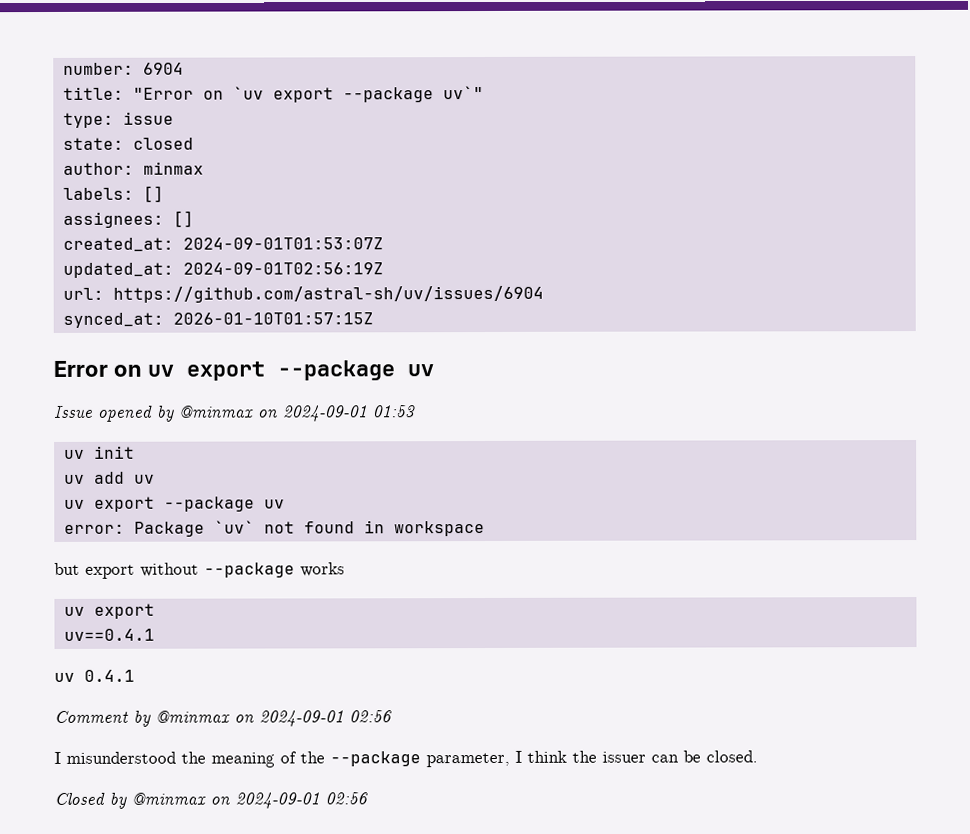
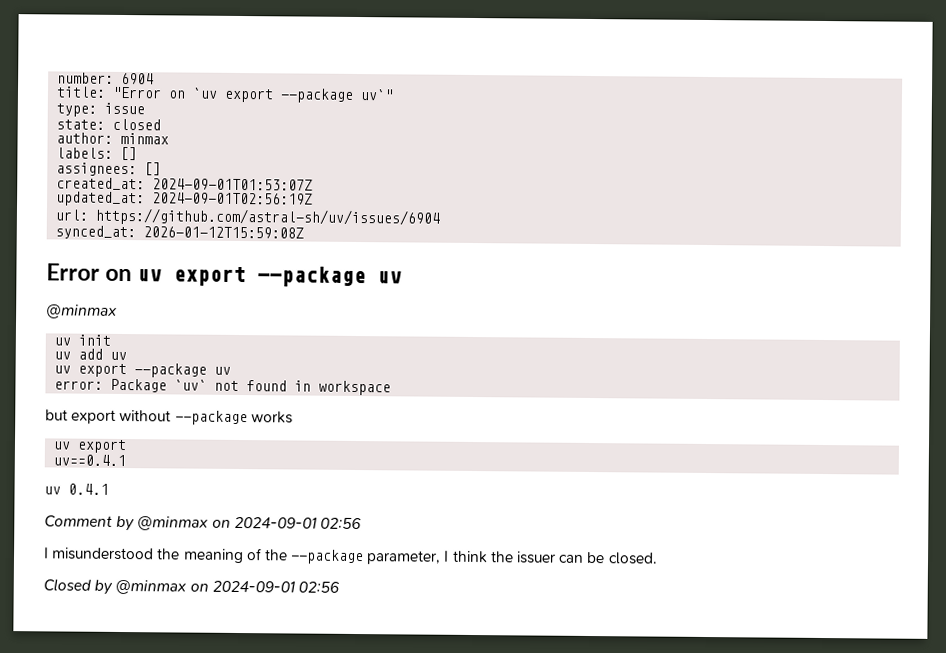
- synced_at: 2026-01-10T01:57:15Z
+ synced_at: 2026-01-12T15:59:08Z
  Error on uv export --package uv
- Issue opened by @minmax on 2024-09-01 01:53
+ @minmax

